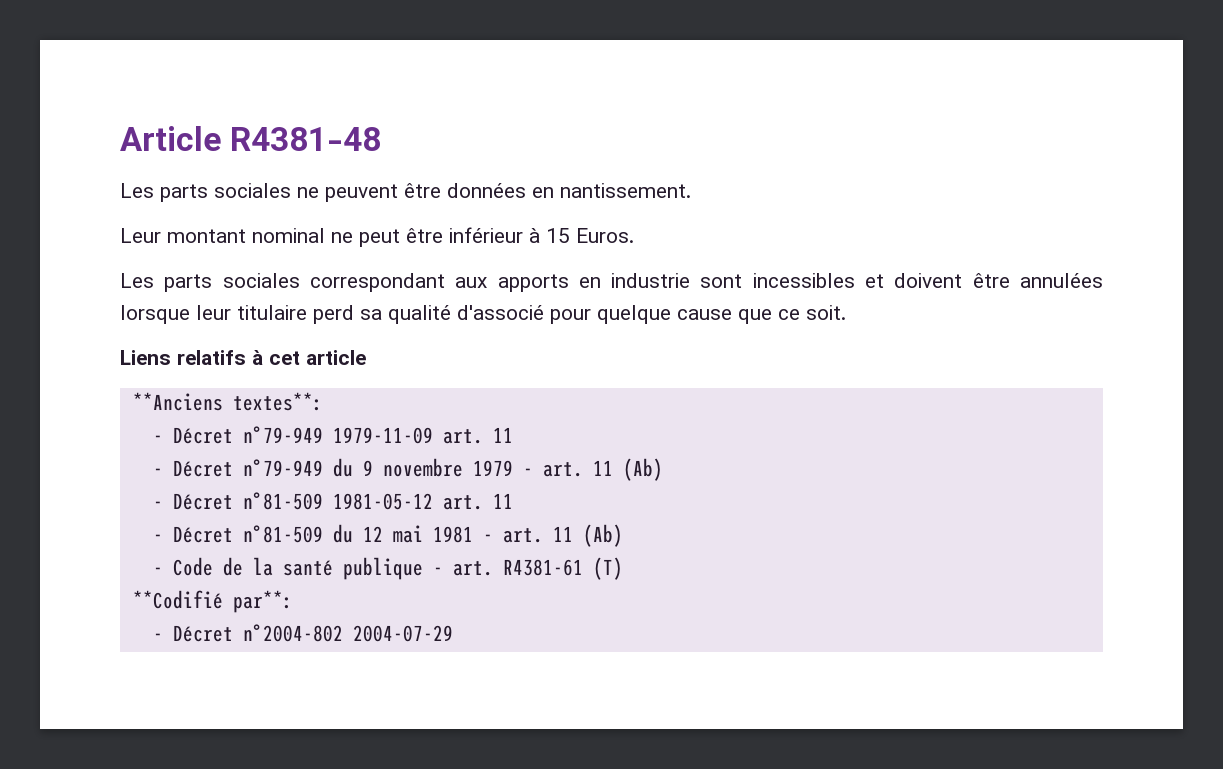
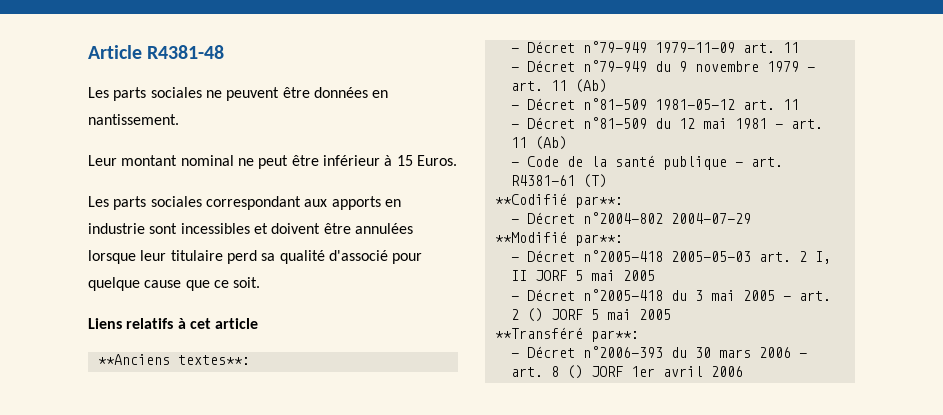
+ **Modifié par**:
+ - Décret n°2005-418 2005-05-03 art. 2 I, II JORF 5 mai 2005
+ - Décret n°2005-418 du 3 mai 2005 - art. 2 () JORF 5 mai 2005
+ **Transféré par**:
+ - Décret n°2006-393 du 30 mars 2006 - art. 8 () JORF 1er avril 2006

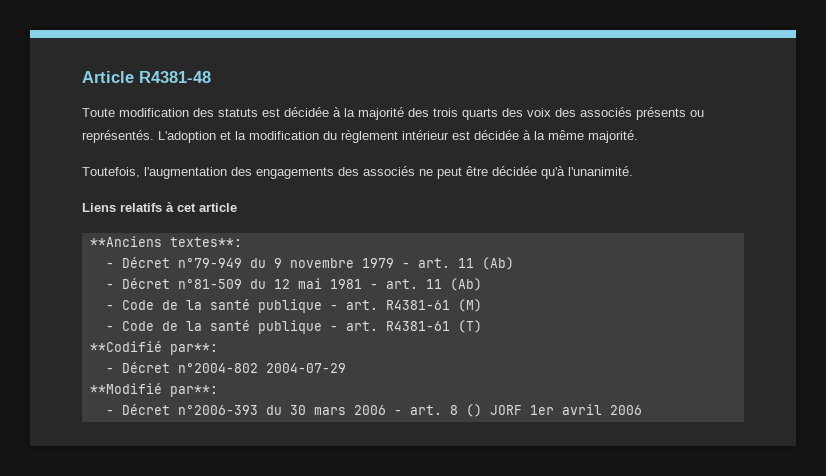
- Les parts sociales ne peuvent être données en nantissement.
- Leur montant nominal ne peut être inférieur à 15 Euros.
- Les parts sociales correspondant aux apports en industrie sont incessibles et doivent être annulées lorsque leur titulaire perd sa qualité d'associé pour quelque cause que ce soit.
+ Toute modification des statuts est décidée à la majorité des trois quarts des voix des associés présents ou représentés. L'adoption et la modification du règlement intérieur est décidée à la même majorité.
+ Toutefois, l'augmentation des engagements des associés ne peut être décidée qu'à l'unanimité.
- - Décret n°79-949 1979-11-09 art. 11
- - Décret n°81-509 1981-05-12 art. 11
+ - Code de la santé publique - art. R4381-61 (M)
- - Décret n°2005-418 2005-05-03 art. 2 I, II JORF 5 mai 2005
- - Décret n°2005-418 du 3 mai 2005 - art. 2 () JORF 5 mai 2005
- **Transféré par**:

